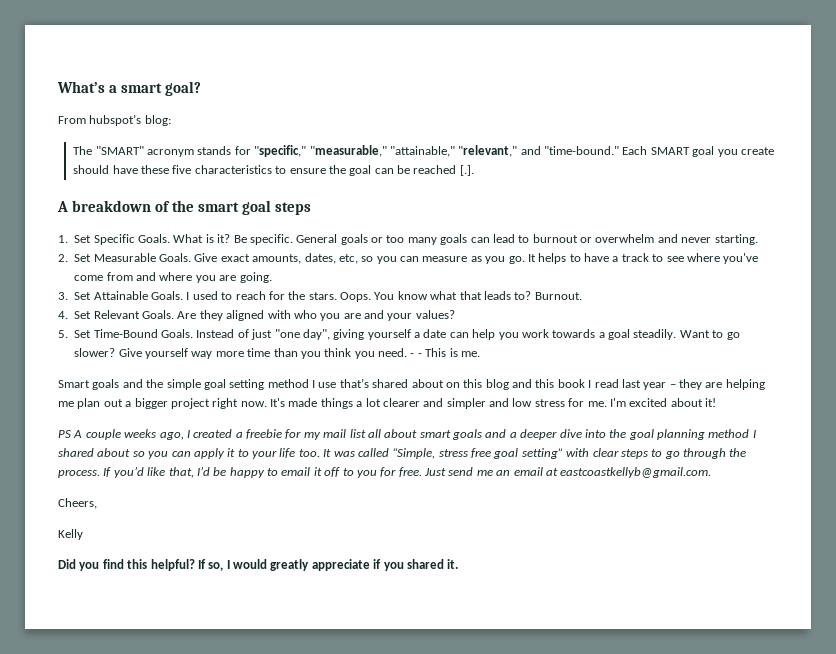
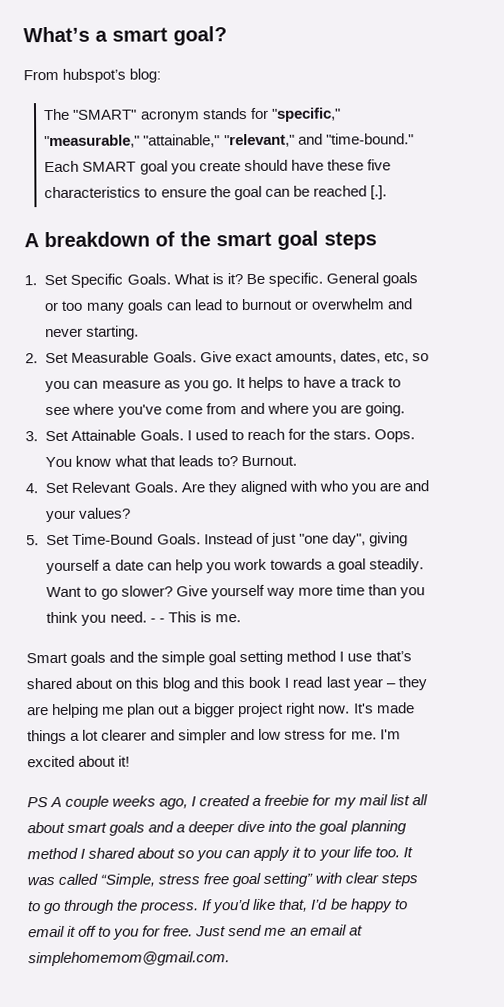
- Just send me an email at eastcoastkellyb@gmail.com.
- Cheers,
- Kelly
- Did you find this helpful? If so, I would greatly appreciate if you shared it.
+ Just send me an email at simplehomemom@gmail.com.

